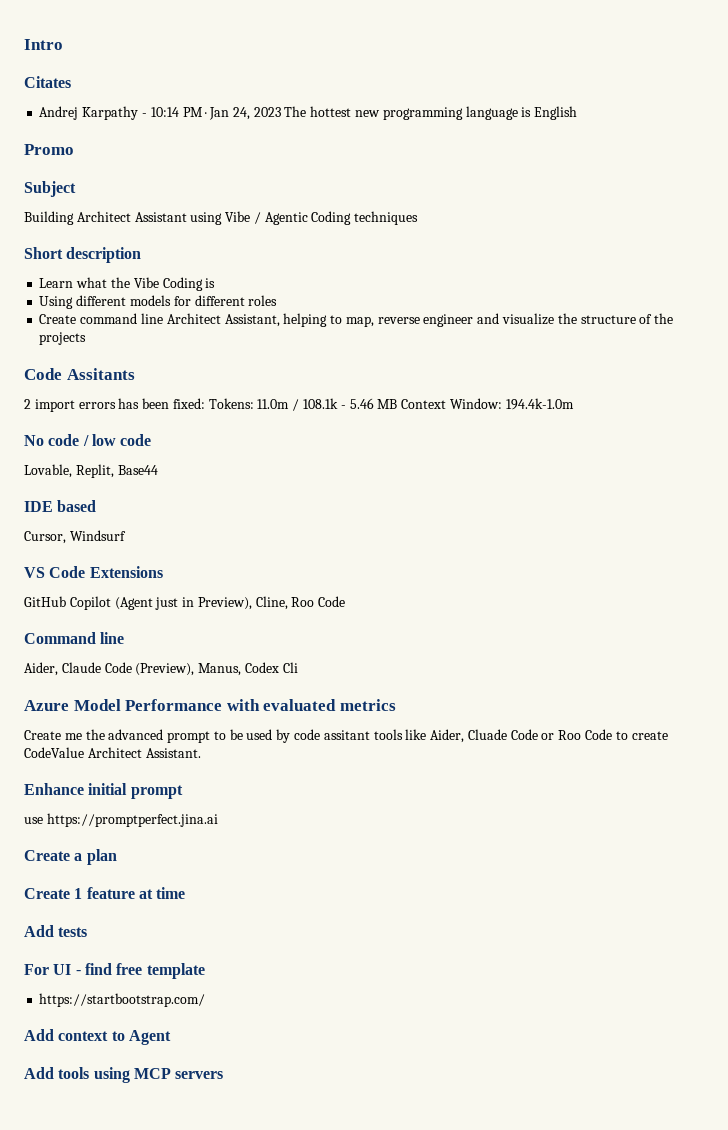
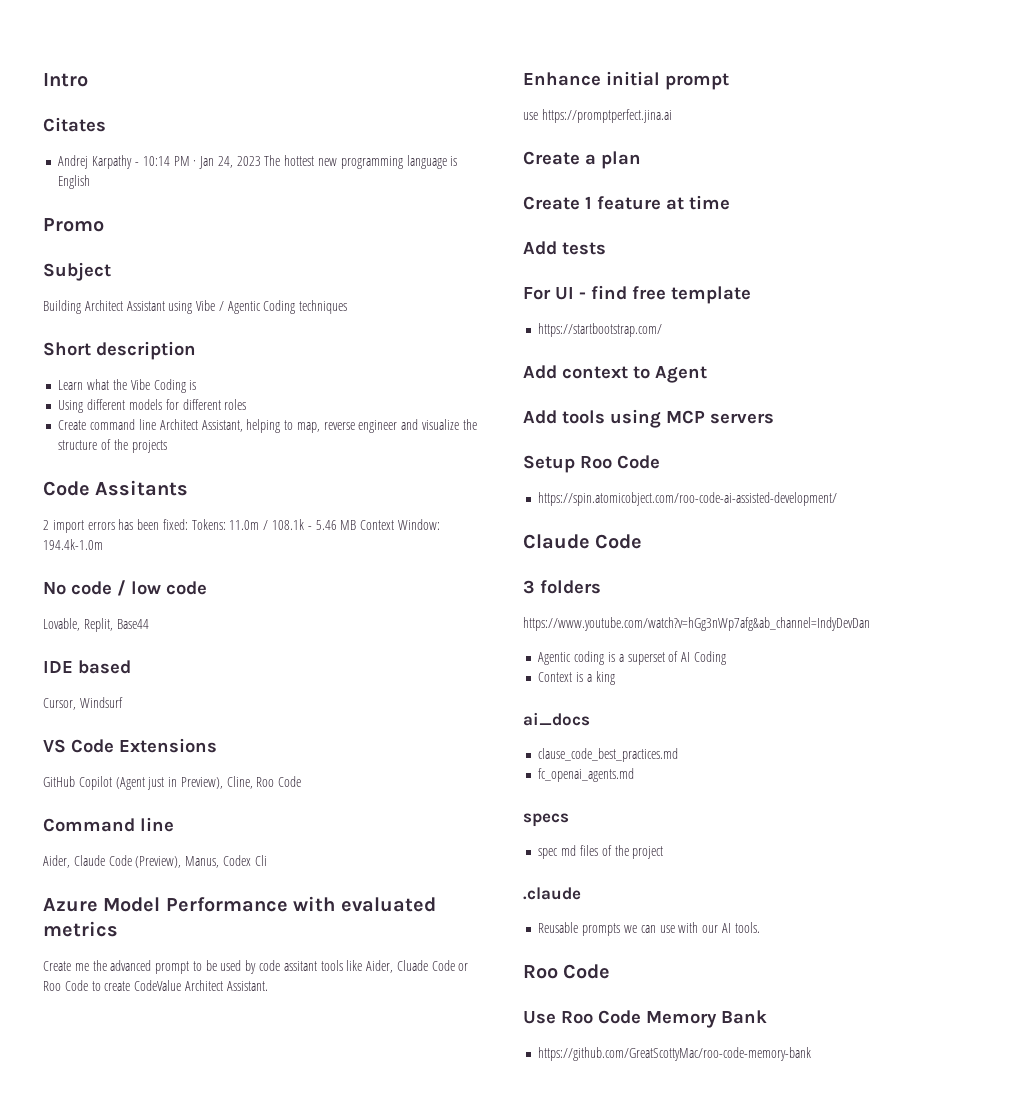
+ Setup Roo Code
+ https://spin.atomicobject.com/roo-code-ai-assisted-development/
+ Claude Code
+ 3 folders
+ https://www.youtube.com/watch?v=hGg3nWp7afg&ab_channel=IndyDevDan
+ Agentic coding is a superset of AI Coding
+ Context is a king
+ ai_docs
+ clause_code_best_practices.md
+ fc_openai_agents.md
+ specs
+ spec md files of the project
+ .claude
+ Reusable prompts we can use with our AI tools.
+ Roo Code
+ Use Roo Code Memory Bank
+ https://github.com/GreatScottyMac/roo-code-memory-bank

